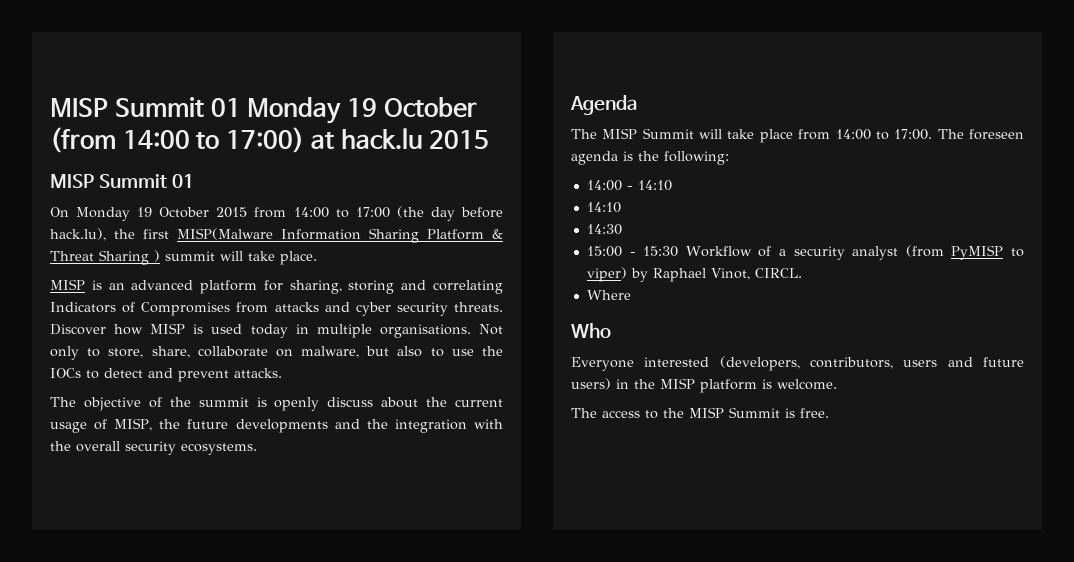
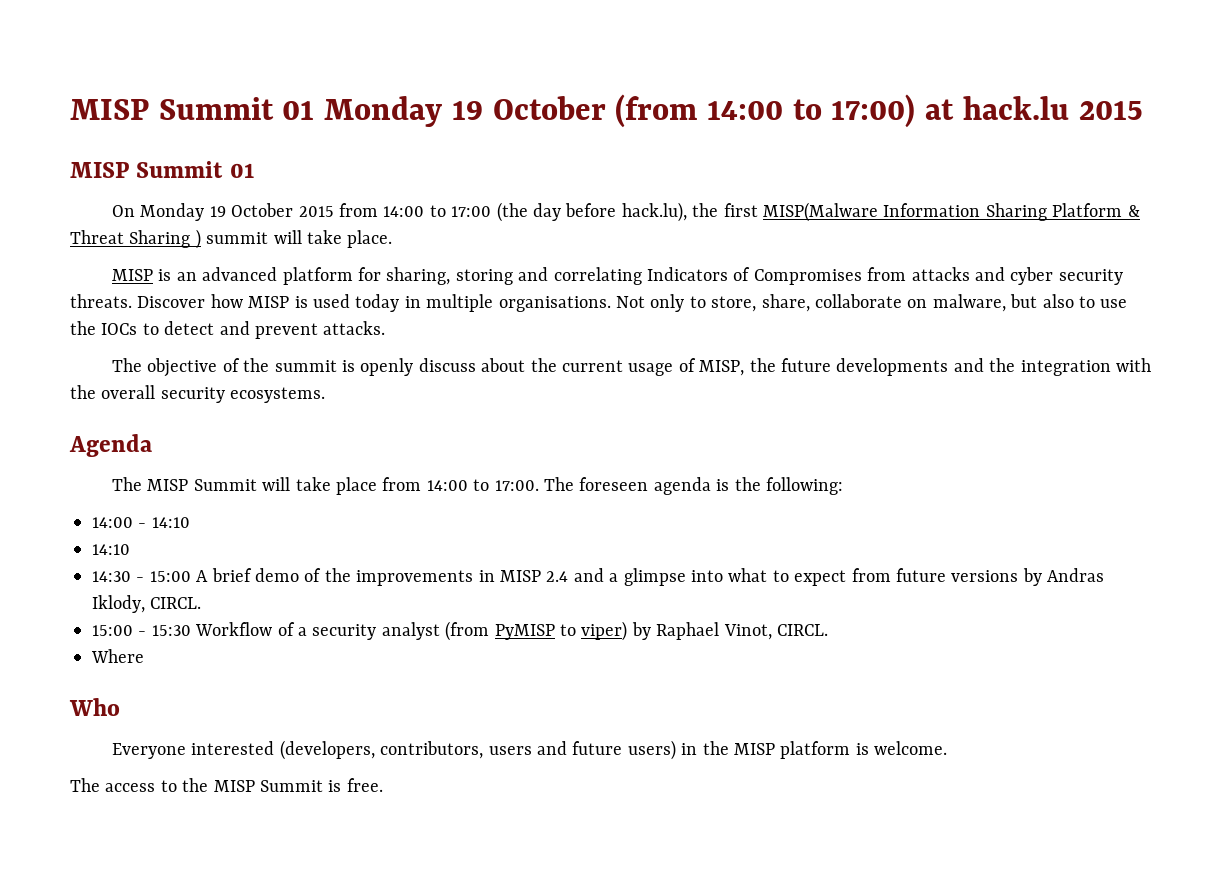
- 14:30
+ 14:30 - 15:00 A brief demo of the improvements in MISP 2.4 and a glimpse into what to expect from future versions by Andras Iklody, CIRCL.

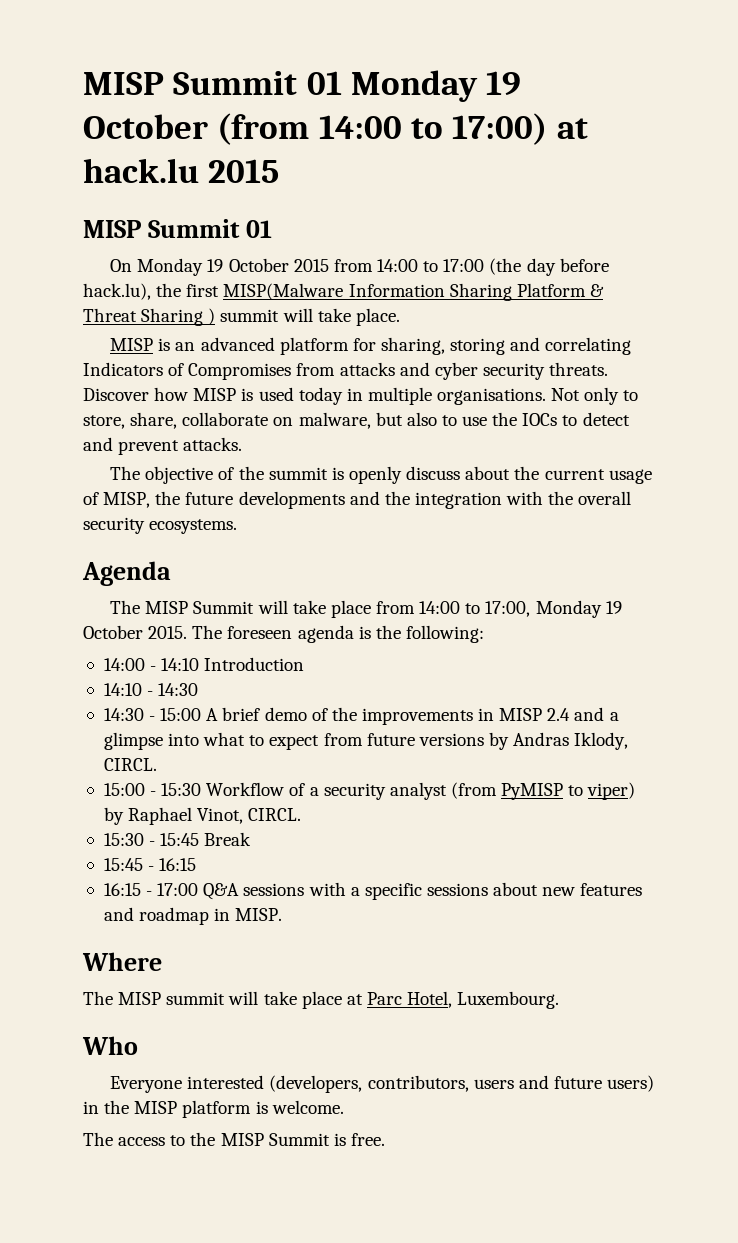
- The MISP Summit will take place from 14:00 to 17:00.
+ The MISP Summit will take place from 14:00 to 17:00, Monday 19 October 2015.
- 14:00 - 14:10
- 14:10
+ 14:00 - 14:10 Introduction
+ 14:10 - 14:30
+ 15:30 - 15:45 Break
+ 15:45 - 16:15
+ 16:15 - 17:00 Q&A sessions with a specific sessions about new features and roadmap in MISP.
  Where
+ The MISP summit will take place at Parc Hotel, Luxembourg.

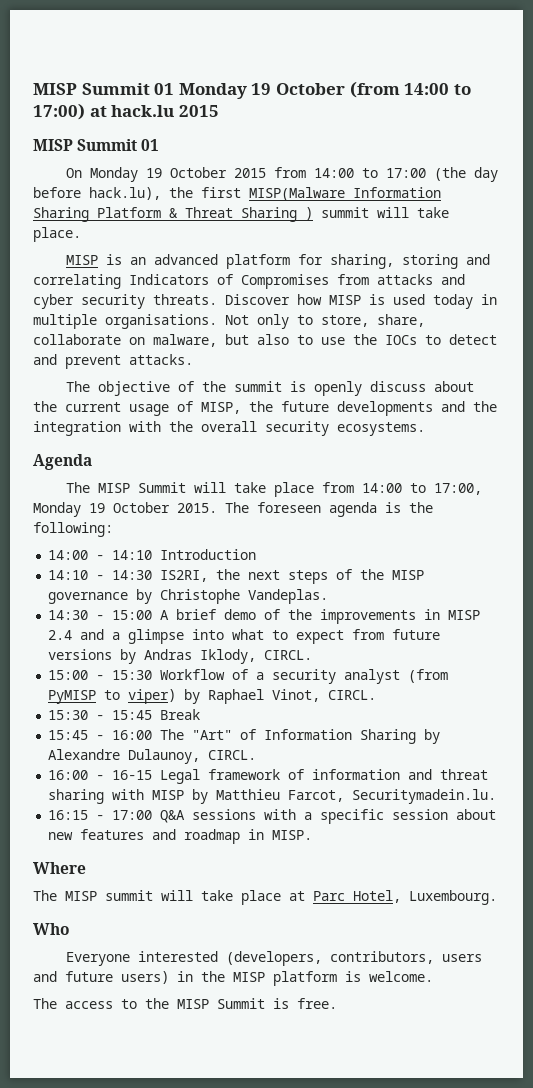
- 14:10 - 14:30
+ 14:10 - 14:30 IS2RI, the next steps of the MISP governance by Christophe Vandeplas.
- 15:45 - 16:15
+ 15:45 - 16:00 The "Art" of Information Sharing by Alexandre Dulaunoy, CIRCL.
+ 16:00 - 16-15 Legal framework of information and threat sharing with MISP by Matthieu Farcot, Securitymadein.lu.
- 16:15 - 17:00 Q&A sessions with a specific sessions about new features and roadmap in MISP.
+ 16:15 - 17:00 Q&A sessions with a specific session about new features and roadmap in MISP.

